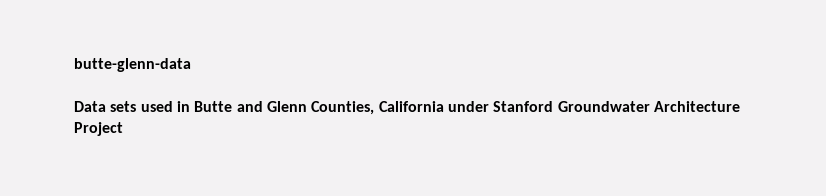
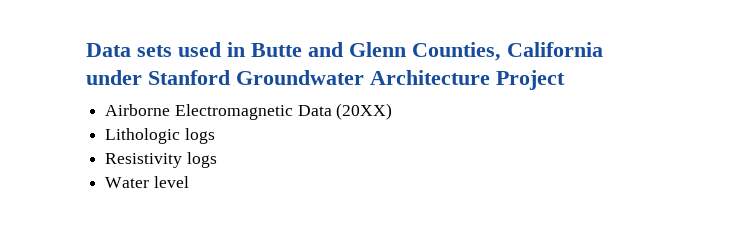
- butte-glenn-data
+ Airborne Electromagnetic Data (20XX)
+ Lithologic logs
+ Resistivity logs
+ Water level

